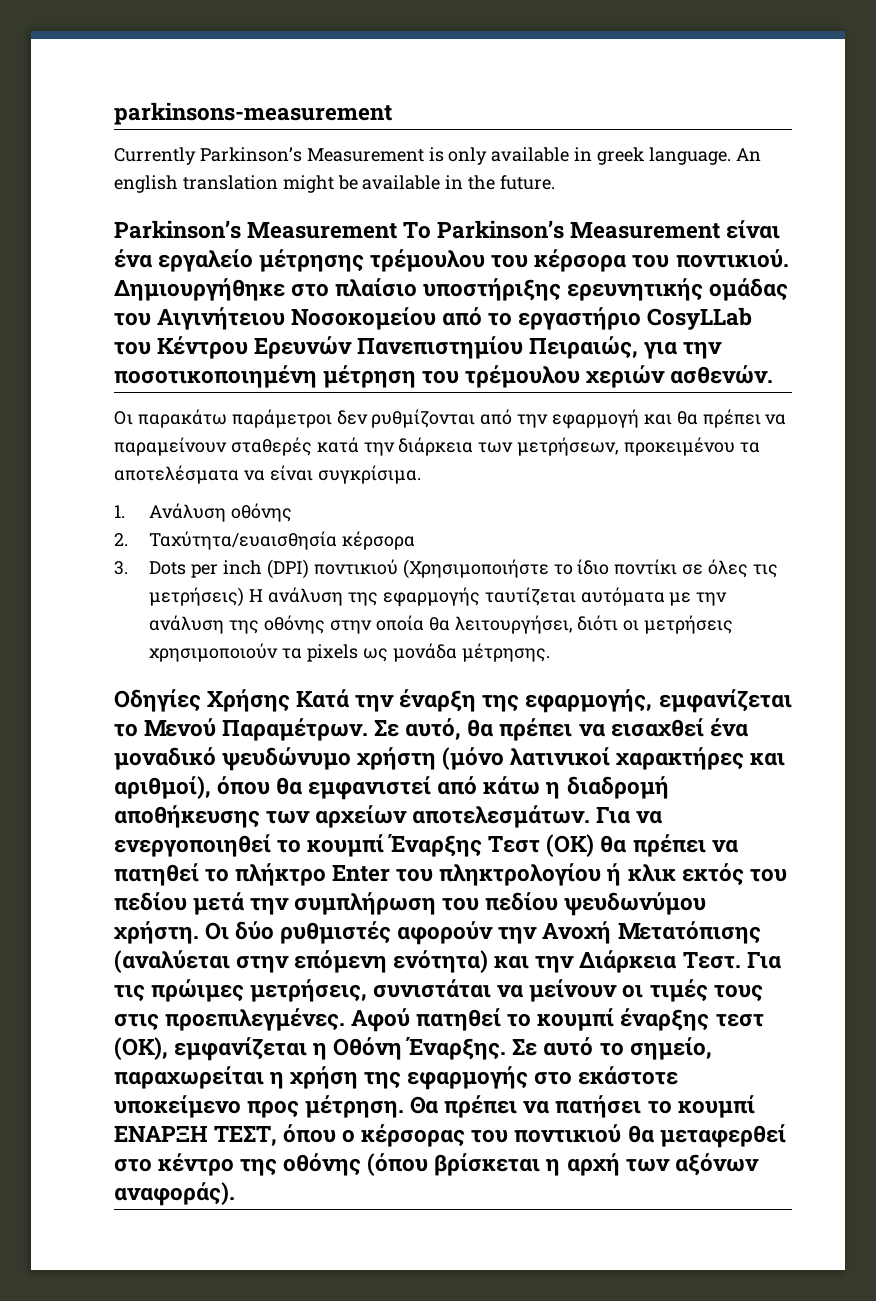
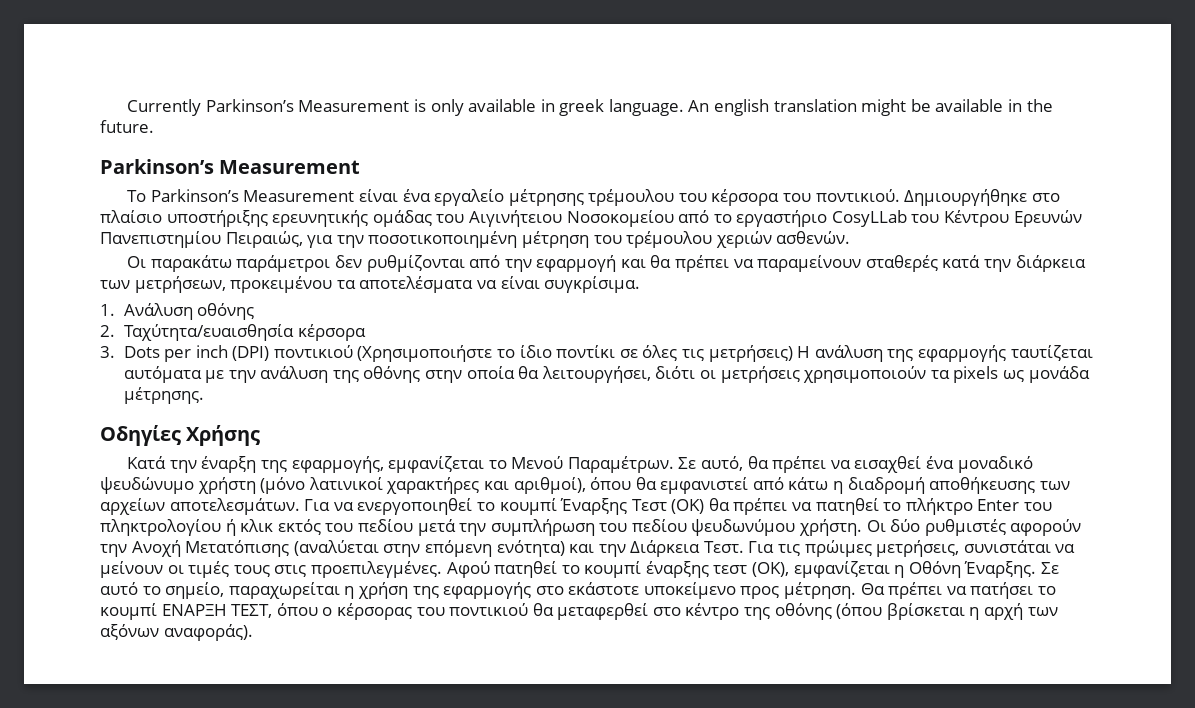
- parkinsons-measurement
  An english translation might be available in the future.
- Parkinson’s Measurement Το Parkinson’s Measurement είναι ένα εργαλείο μέτρησης τρέμουλου του κέρσορα του ποντικιού.
+ Parkinson’s Measurement
+ Το Parkinson’s Measurement είναι ένα εργαλείο μέτρησης τρέμουλου του κέρσορα του ποντικιού.
- Οδηγίες Χρήσης Κατά την έναρξη της εφαρμογής, εμφανίζεται το Μενού Παραμέτρων.
+ Οδηγίες Χρήσης
+ Κατά την έναρξη της εφαρμογής, εμφανίζεται το Μενού Παραμέτρων.

